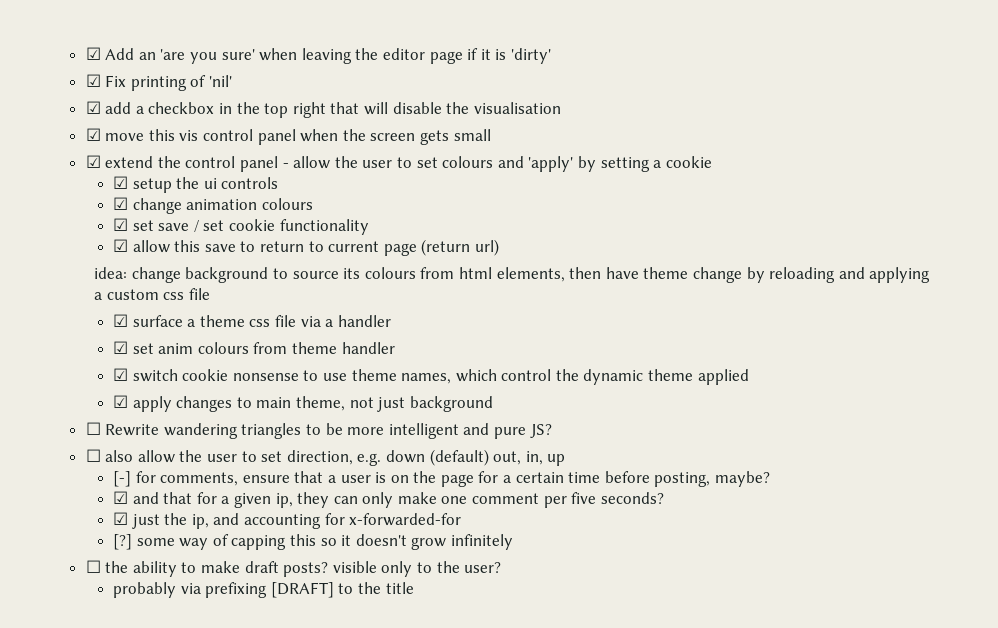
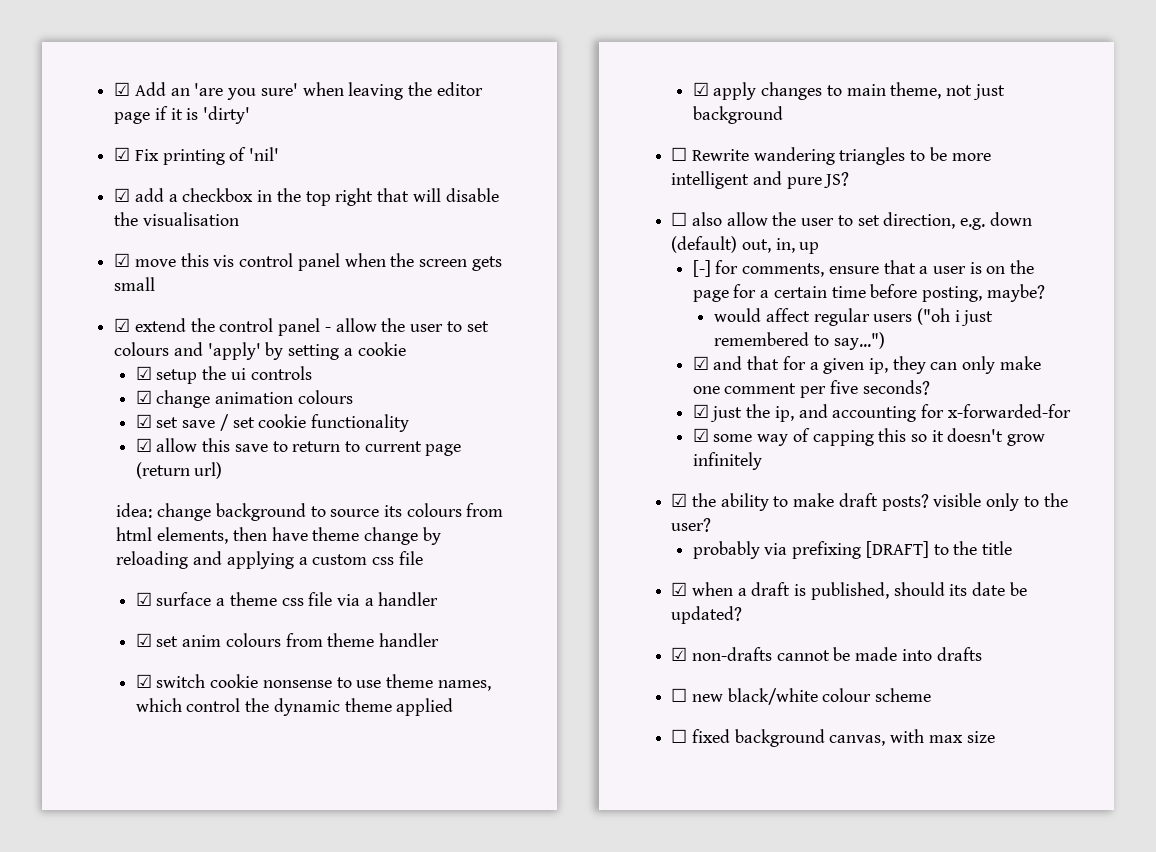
+ would affect regular users ("oh i just remembered to say...")
- [?] some way of capping this so it doesn't grow infinitely
+ ☑ some way of capping this so it doesn't grow infinitely
- ☐ the ability to make draft posts? visible only to the user?
+ ☑ the ability to make draft posts? visible only to the user?
+ ☑ when a draft is published, should its date be updated?
+ ☑ non-drafts cannot be made into drafts
+ ☐ new black/white colour scheme
+ ☐ fixed background canvas, with max size

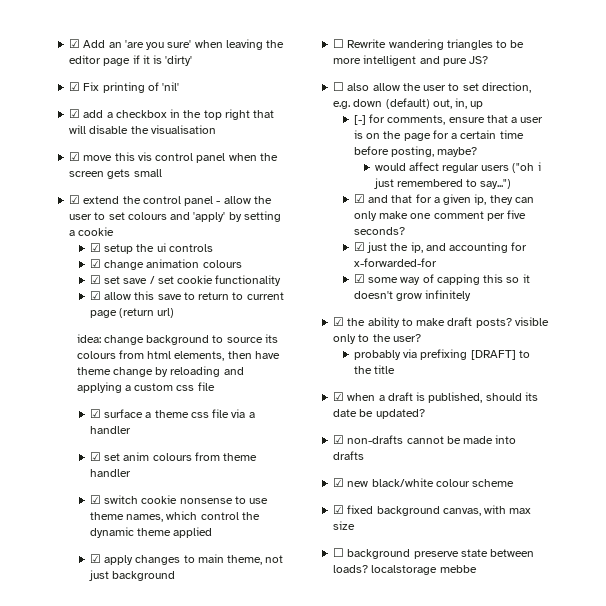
- ☐ new black/white colour scheme
+ ☑ new black/white colour scheme
- ☐ fixed background canvas, with max size
+ ☑ fixed background canvas, with max size
+ ☐ background preserve state between loads? localstorage mebbe

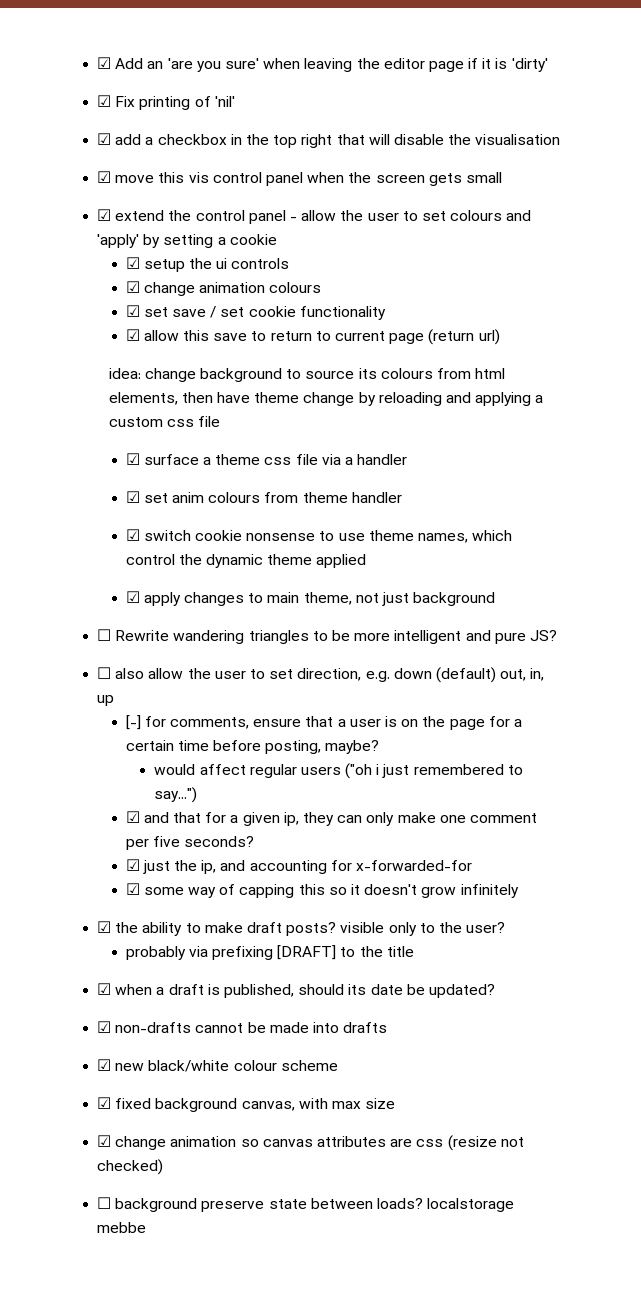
+ ☑ change animation so canvas attributes are css (resize not checked)

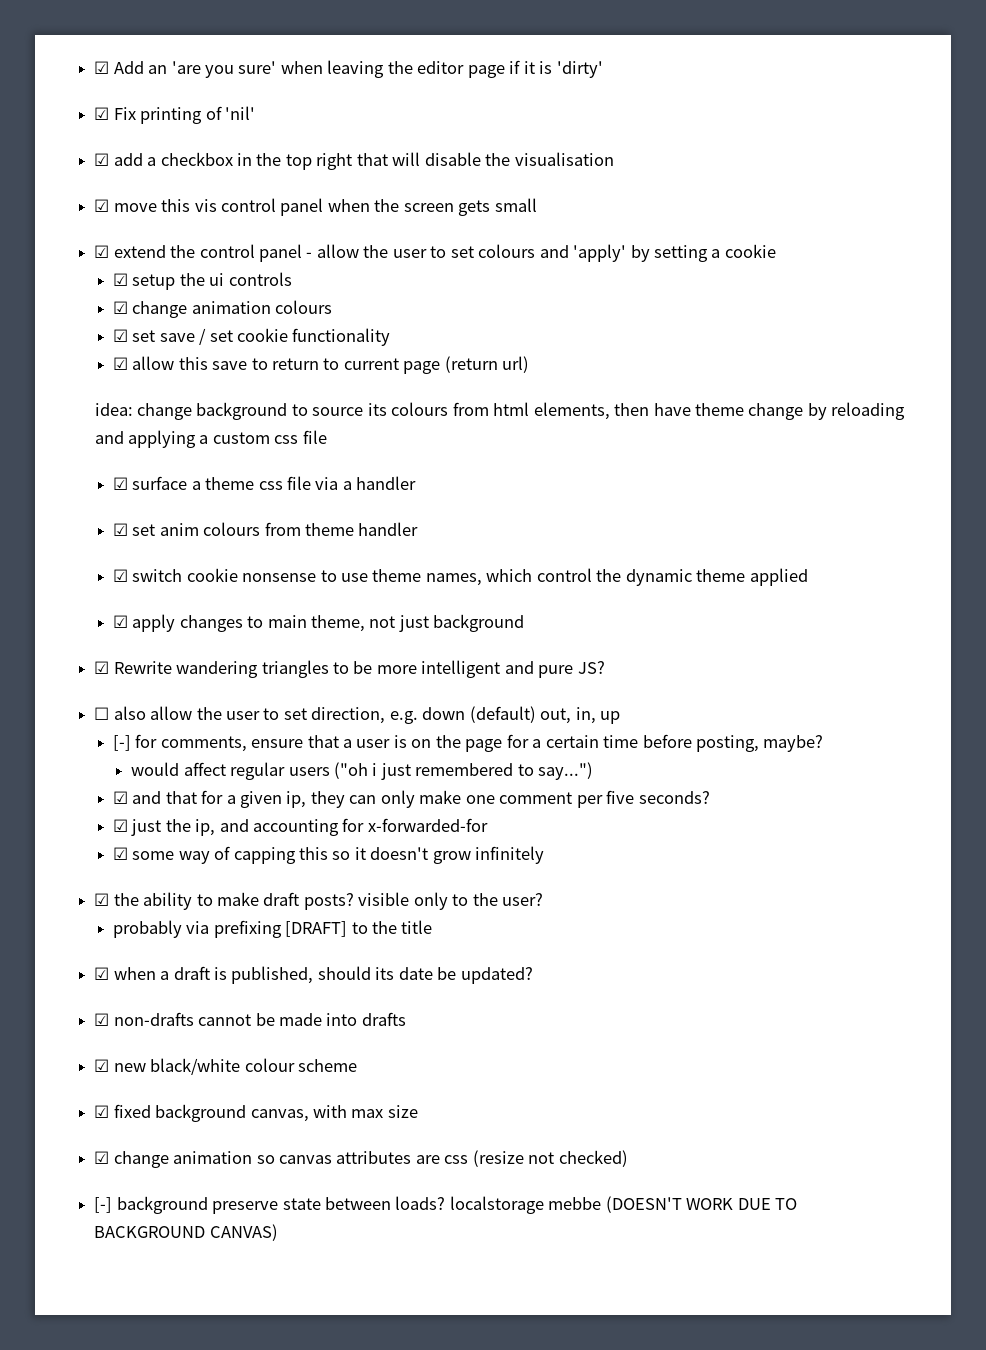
- ☐ Rewrite wandering triangles to be more intelligent and pure JS?
+ ☑ Rewrite wandering triangles to be more intelligent and pure JS?
- ☐ background preserve state between loads? localstorage mebbe
+ [-] background preserve state between loads? localstorage mebbe (DOESN'T WORK DUE TO BACKGROUND CANVAS)

